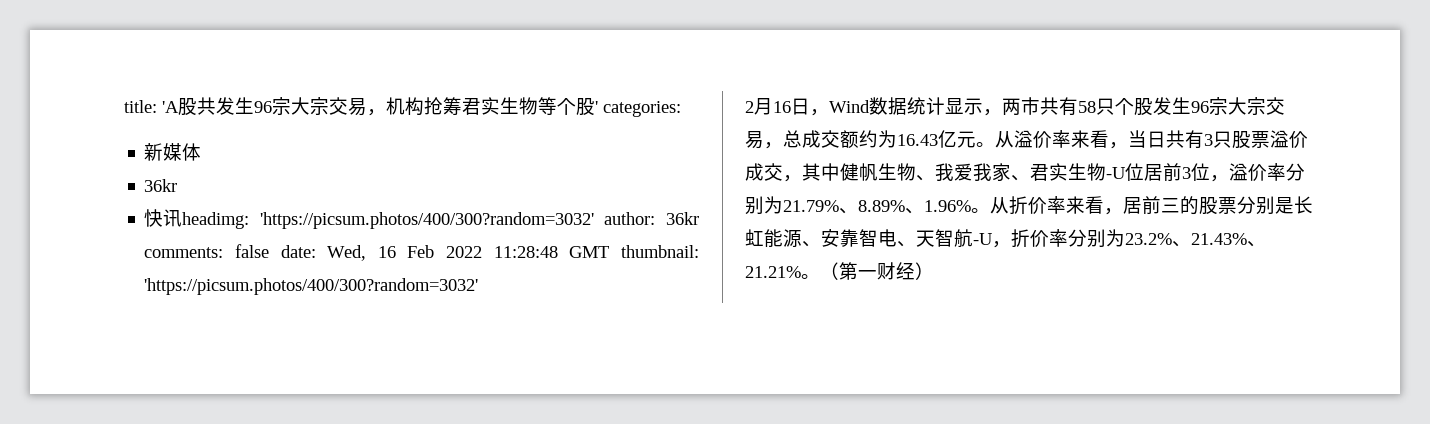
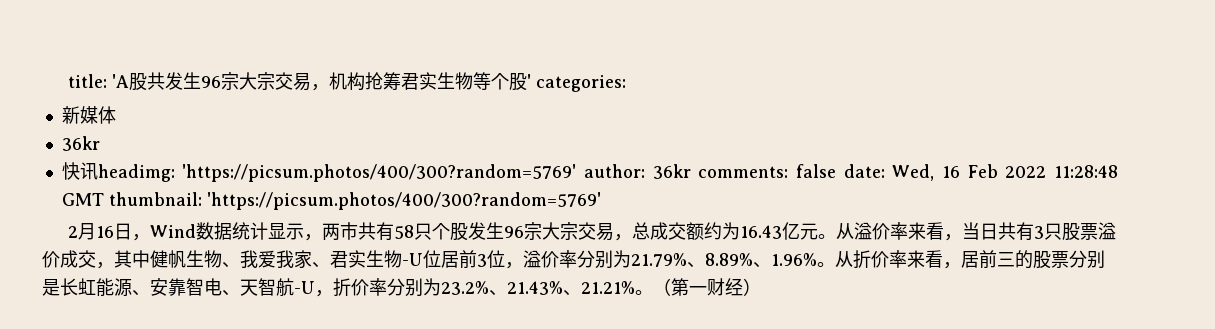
- 快讯headimg: 'https://picsum.photos/400/300?random=3032' author: 36kr comments: false date: Wed, 16 Feb 2022 11:28:48 GMT thumbnail: 'https://picsum.photos/400/300?random=3032'
+ 快讯headimg: 'https://picsum.photos/400/300?random=5769' author: 36kr comments: false date: Wed, 16 Feb 2022 11:28:48 GMT thumbnail: 'https://picsum.photos/400/300?random=5769'

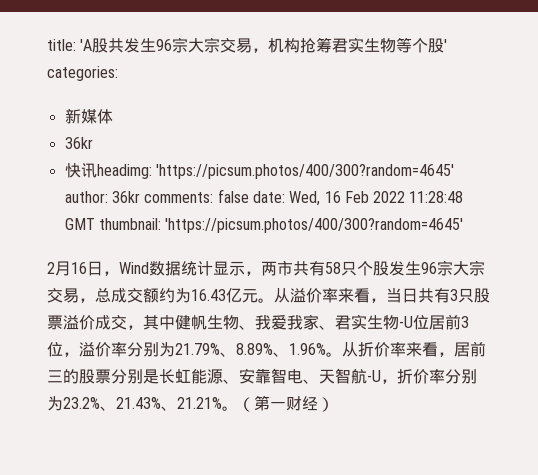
- 快讯headimg: 'https://picsum.photos/400/300?random=5769' author: 36kr comments: false date: Wed, 16 Feb 2022 11:28:48 GMT thumbnail: 'https://picsum.photos/400/300?random=5769'
+ 快讯headimg: 'https://picsum.photos/400/300?random=4645' author: 36kr comments: false date: Wed, 16 Feb 2022 11:28:48 GMT thumbnail: 'https://picsum.photos/400/300?random=4645'

